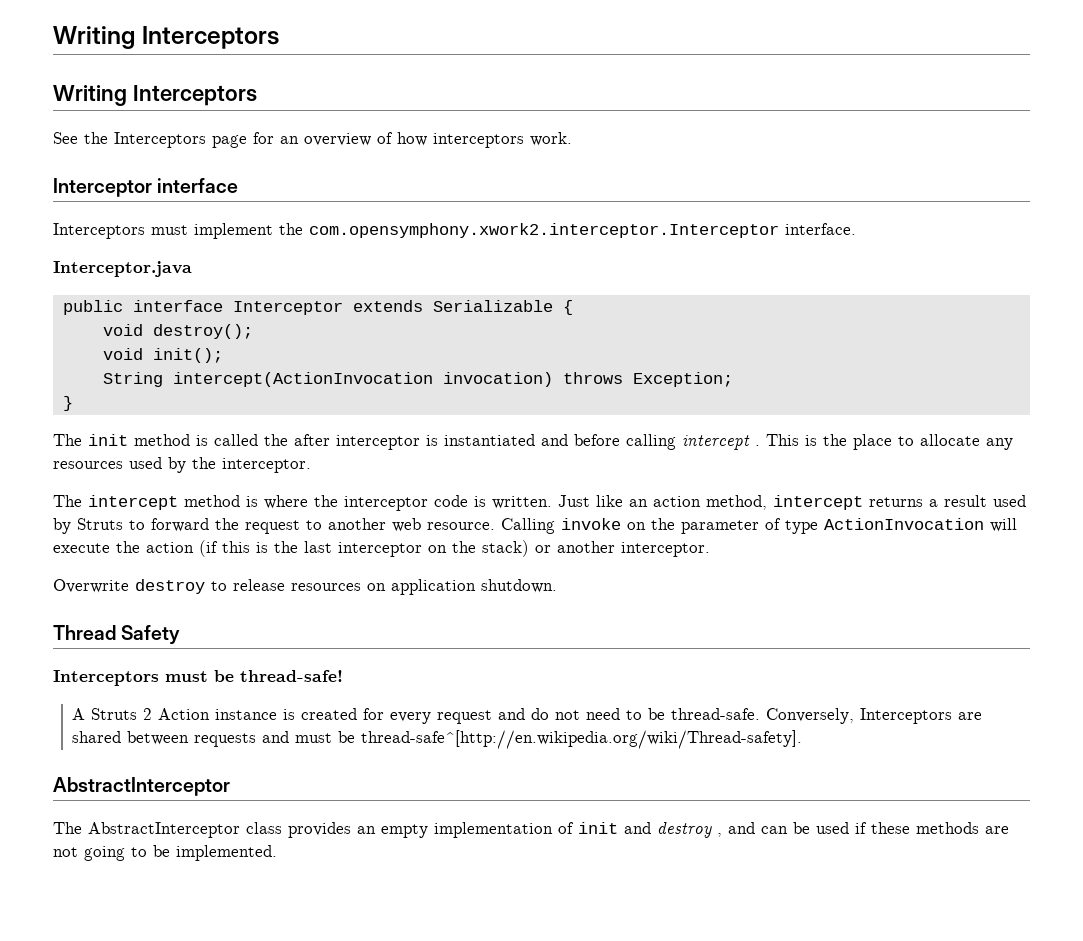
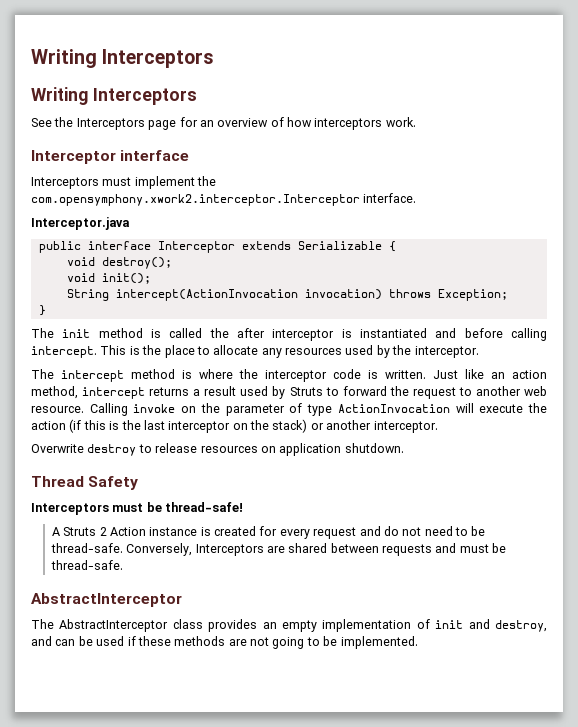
- The init method is called the after interceptor is instantiated and before calling intercept .
+ The init method is called the after interceptor is instantiated and before calling intercept.
- Conversely, Interceptors are shared between requests and must be thread-safe^[http://en.wikipedia.org/wiki/Thread-safety].
+ Conversely, Interceptors are shared between requests and must be thread-safe.
- The AbstractInterceptor class provides an empty implementation of init and destroy , and can be used if these methods are not going to be implemented.
+ The AbstractInterceptor class provides an empty implementation of init and destroy, and can be used if these methods are not going to be implemented.

